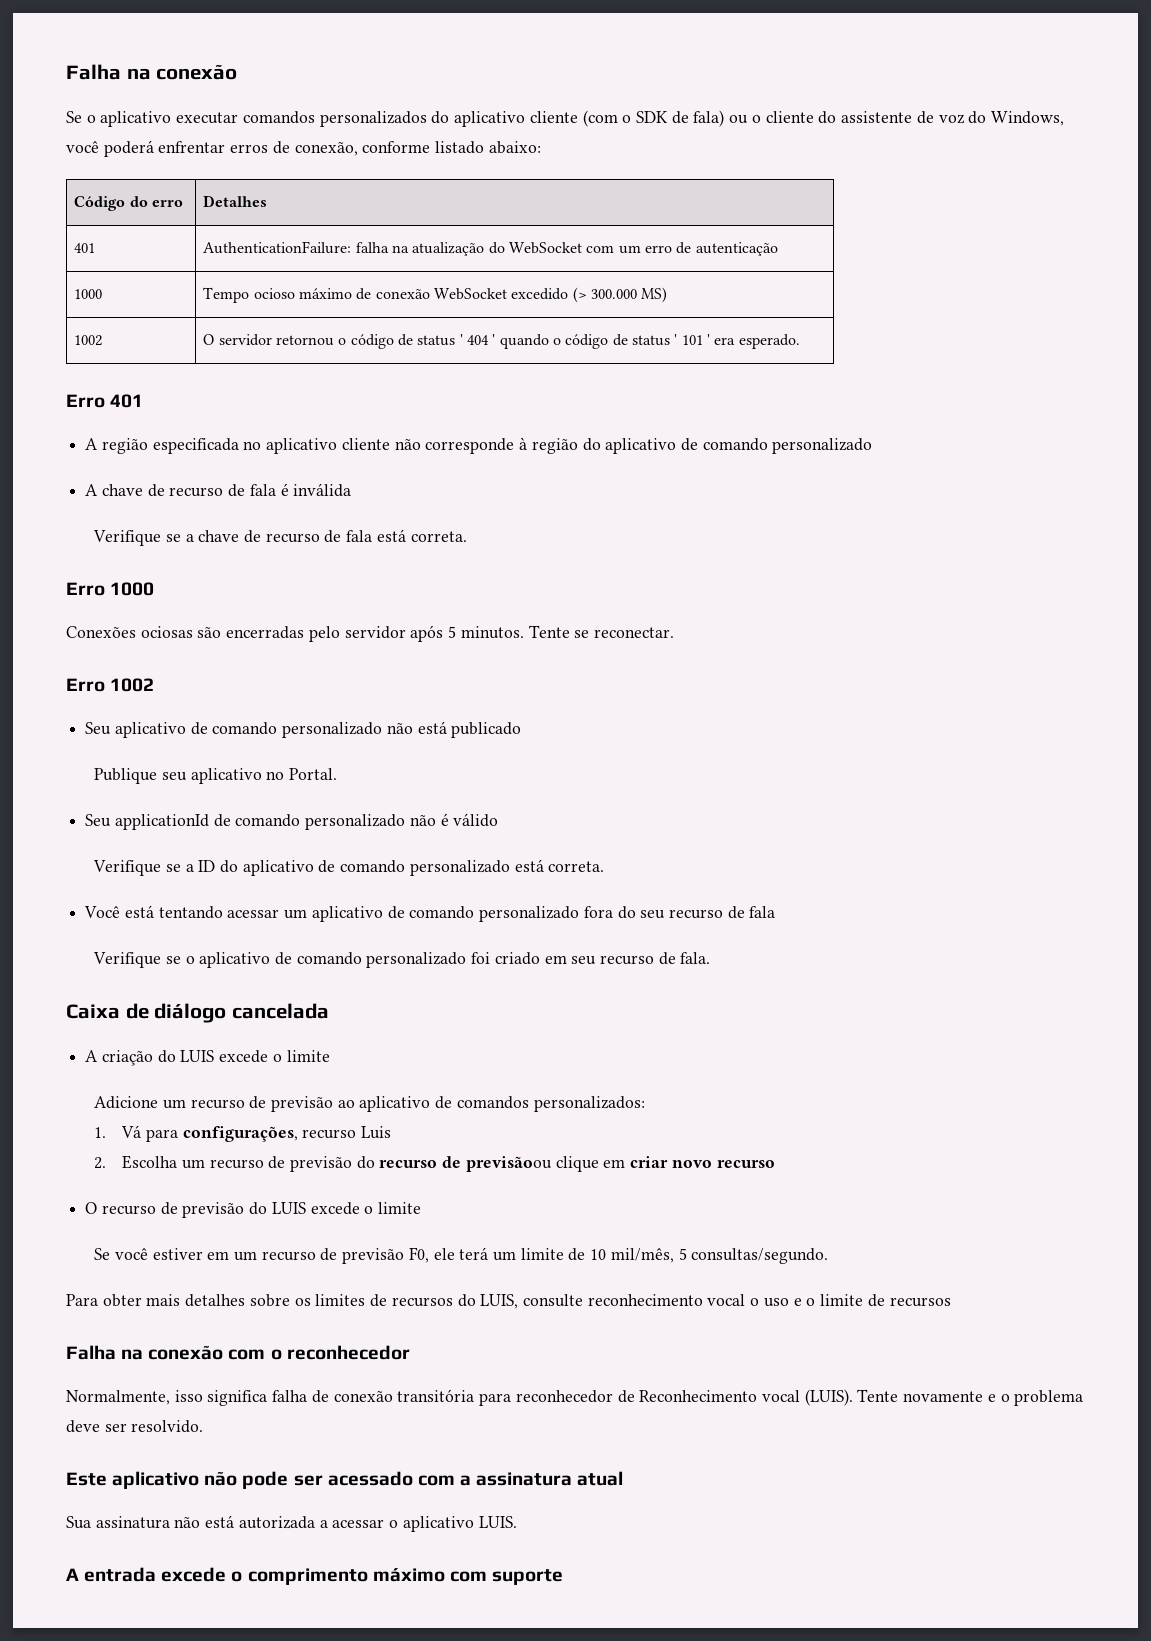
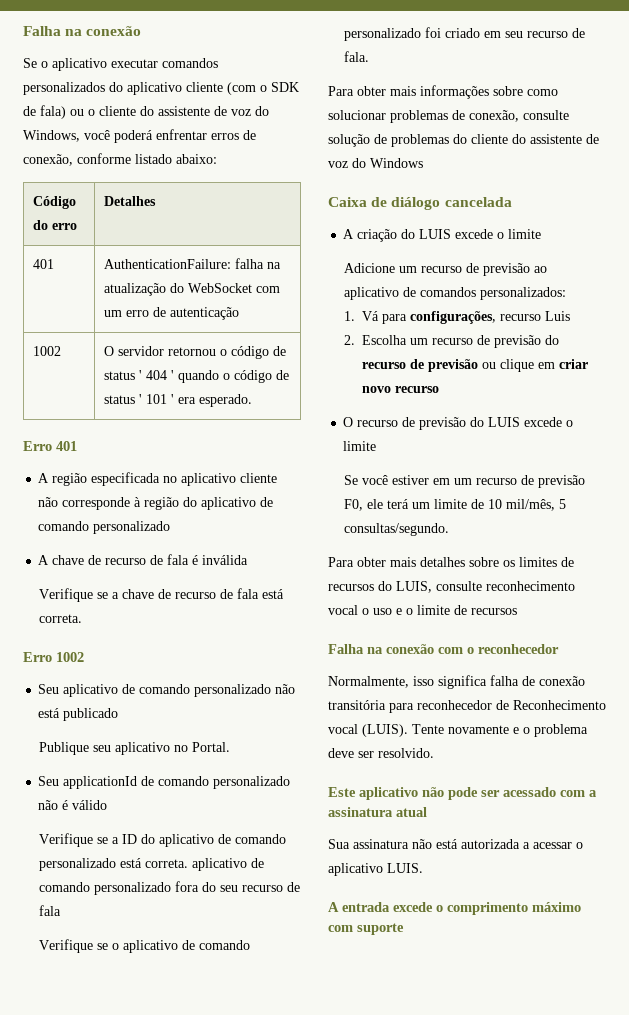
- 1000 | Tempo ocioso máximo de conexão WebSocket excedido (> 300.000 MS)
- Erro 1000
- Conexões ociosas são encerradas pelo servidor após 5 minutos. Tente se reconectar.
- Verifique se a ID do aplicativo de comando personalizado está correta.
- Você está tentando acessar um aplicativo de comando personalizado fora do seu recurso de fala
+ Verifique se a ID do aplicativo de comando personalizado está correta. aplicativo de comando personalizado fora do seu recurso de fala
+ Para obter mais informações sobre como solucionar problemas de conexão, consulte solução de problemas do cliente do assistente de voz do Windows
- 2. Escolha um recurso de previsão do recurso de previsãoou clique em criar novo recurso
+ 2. Escolha um recurso de previsão do recurso de previsão ou clique em criar novo recurso

